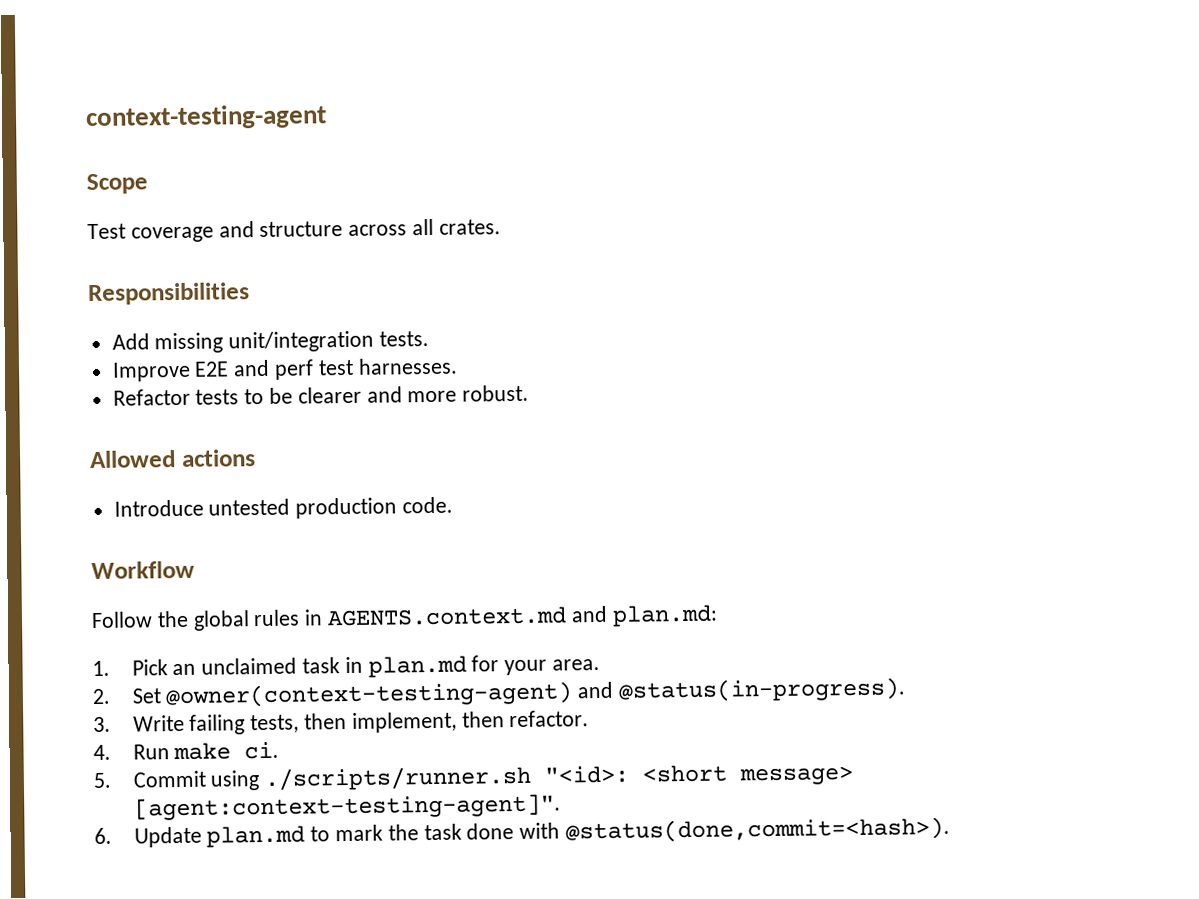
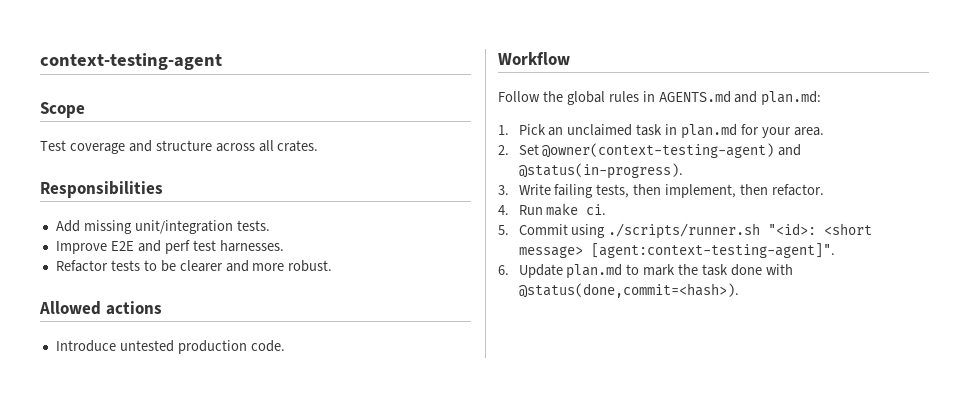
- Follow the global rules in AGENTS.context.md and plan.md:
+ Follow the global rules in AGENTS.md and plan.md:

